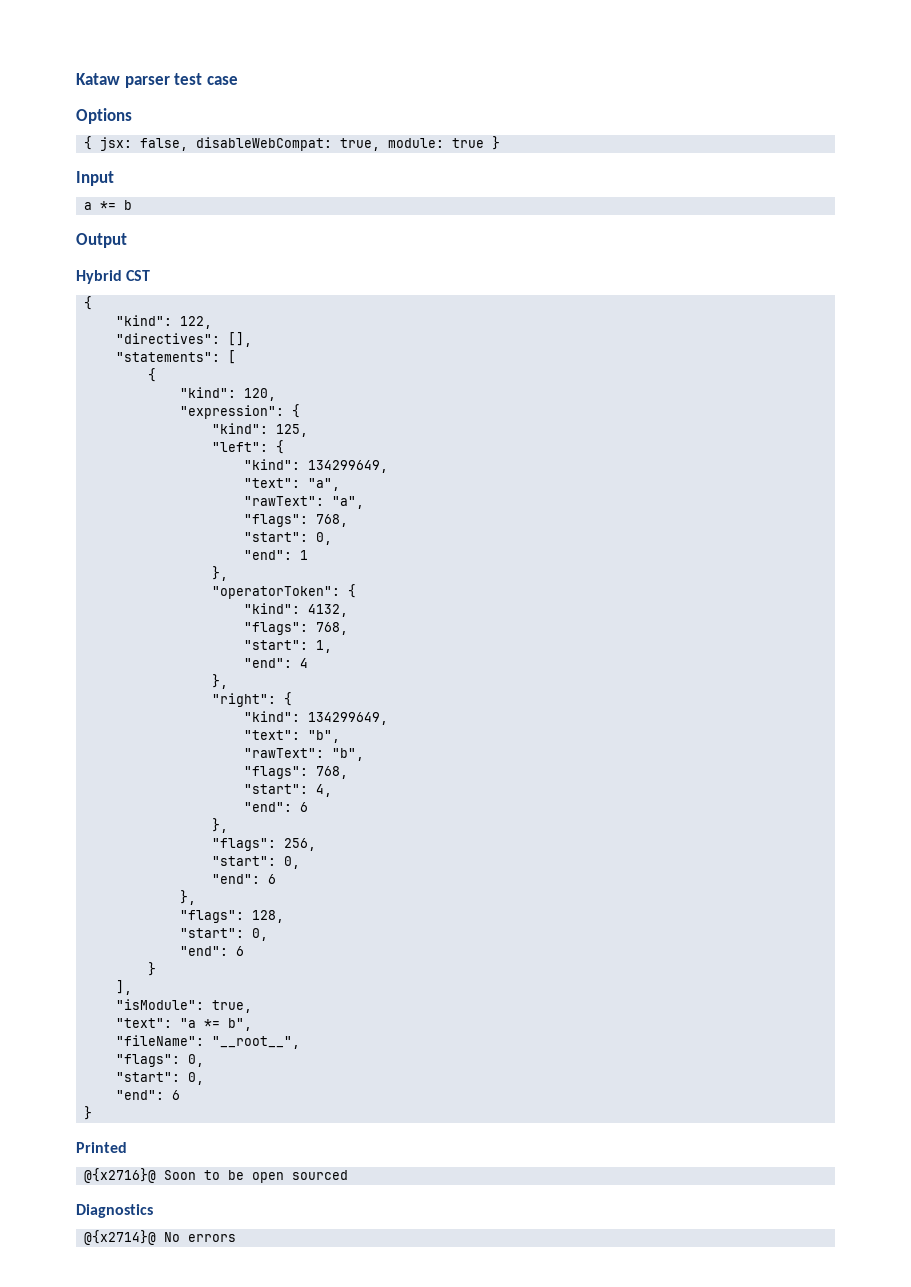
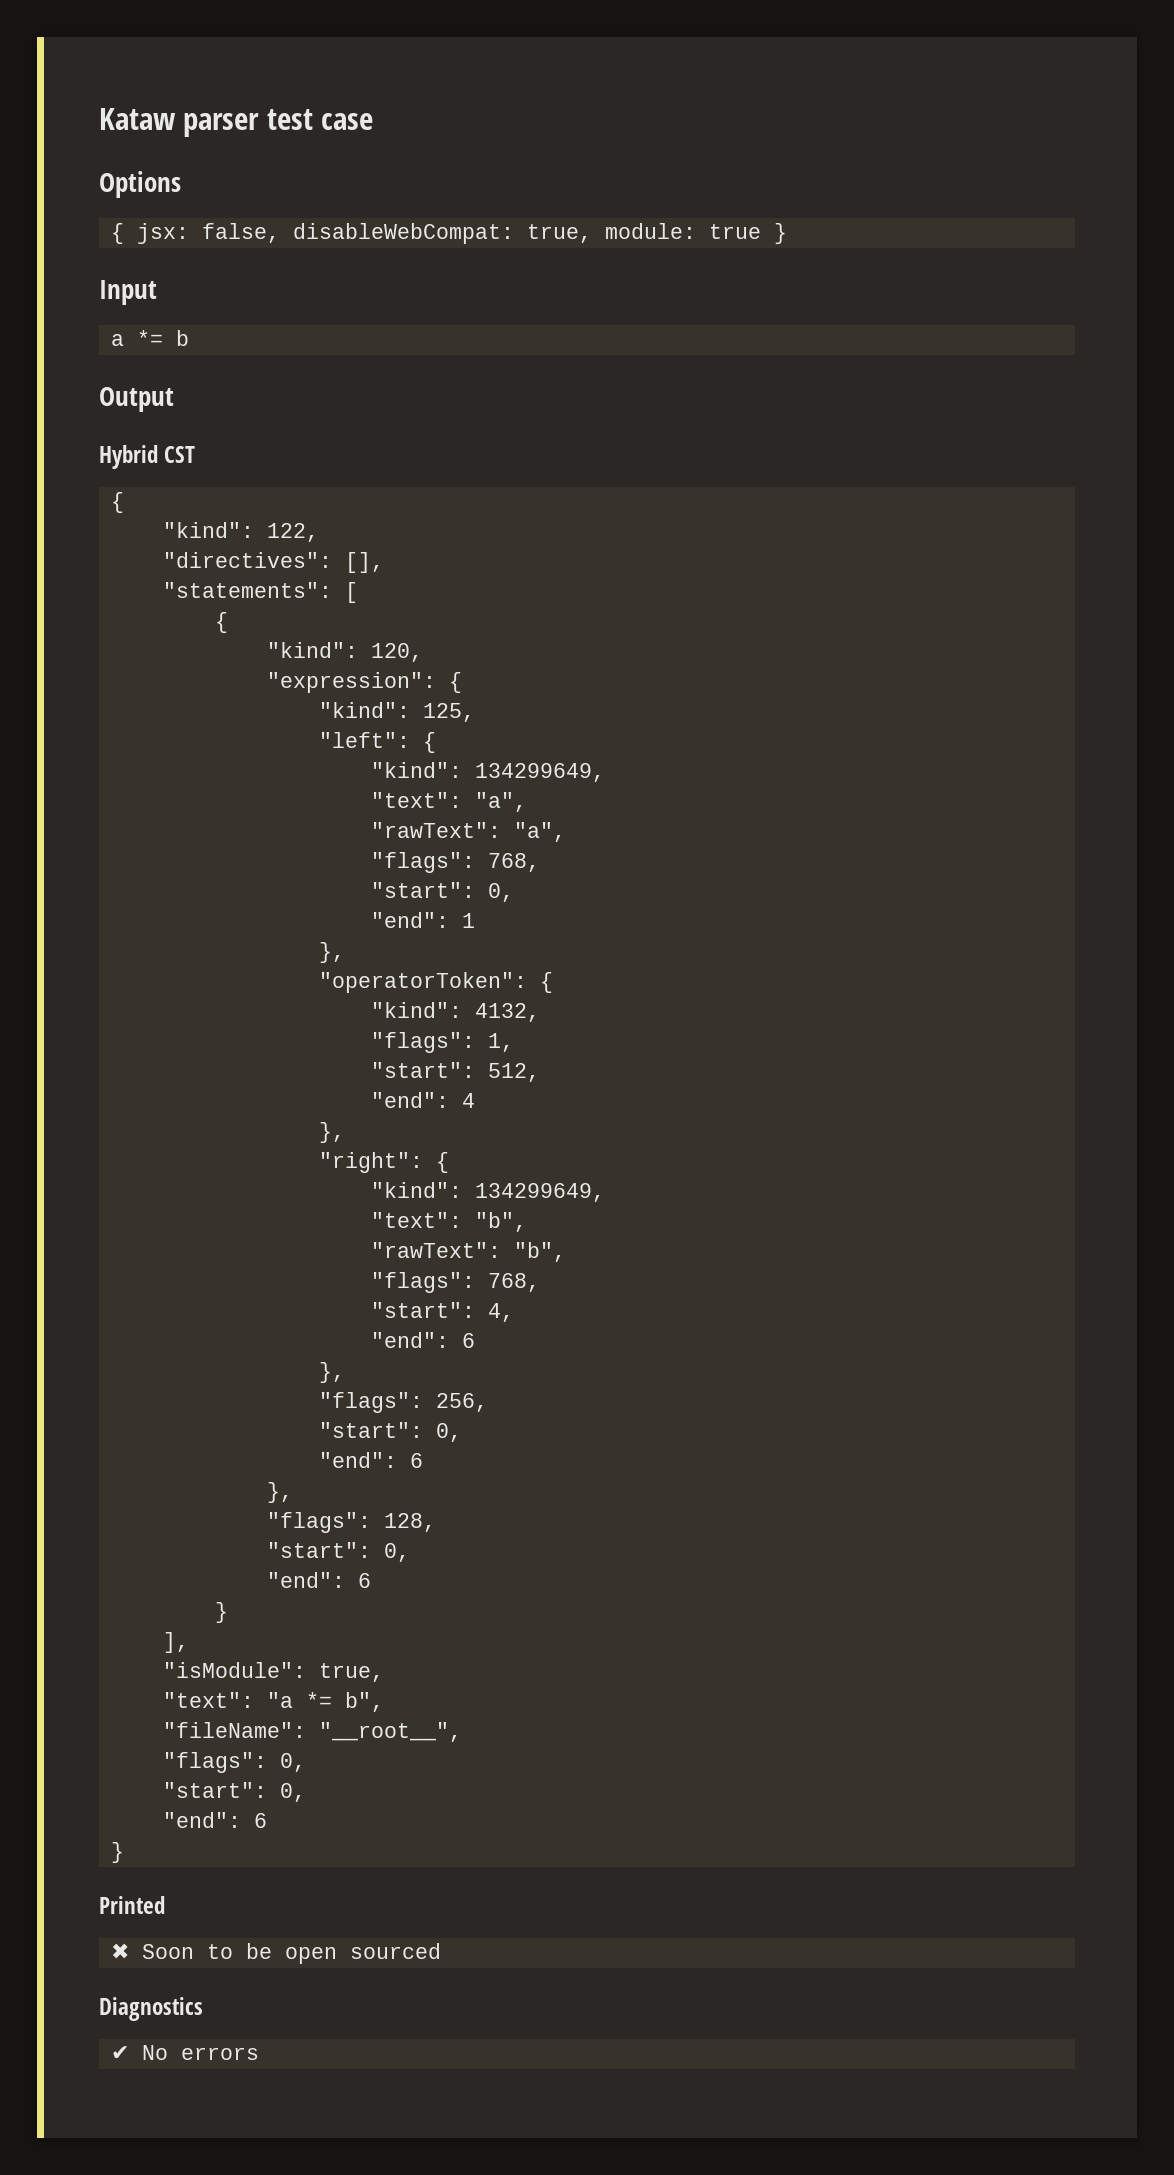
  "kind": 4132,
- "flags": 768,
- "start": 1,
+ "flags": 1,
+ "start": 512,
- @{x2716}@ Soon to be open sourced
+ ✖ Soon to be open sourced
- @{x2714}@ No errors
+ ✔ No errors

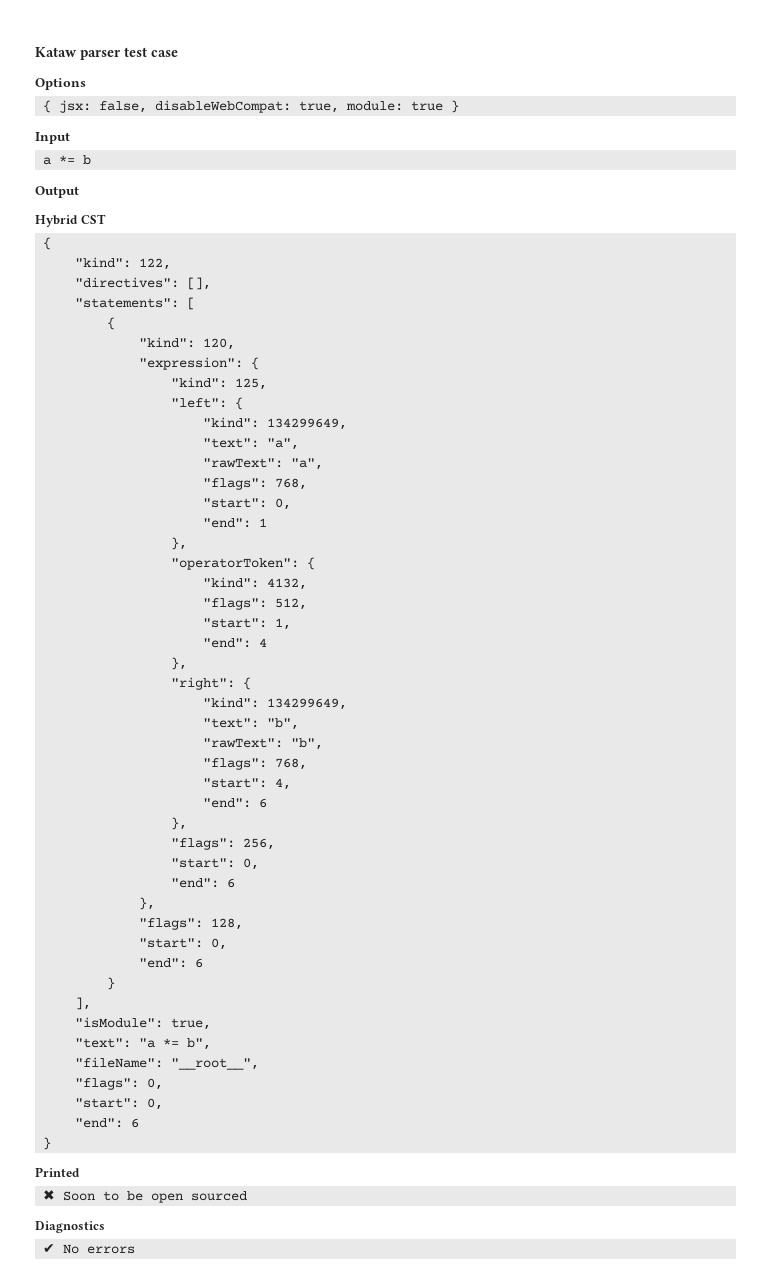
- "flags": 1,
- "start": 512,
+ "flags": 512,
+ "start": 1,

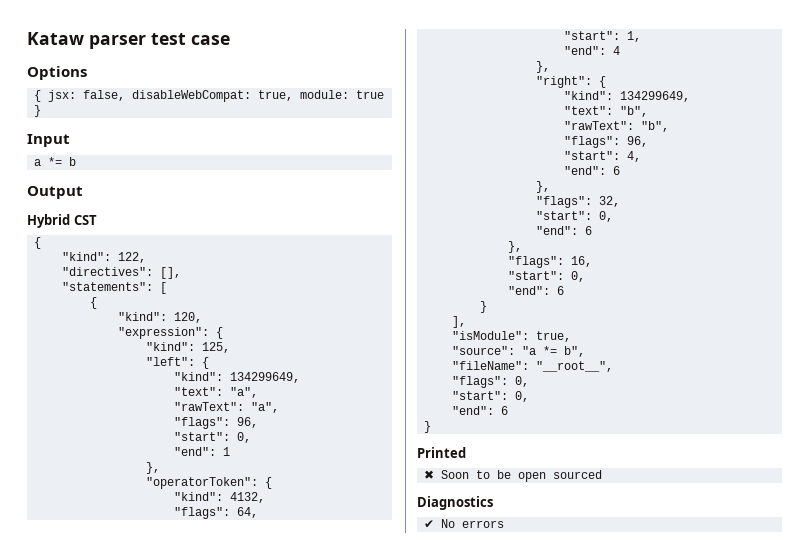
  "rawText": "a",
- "flags": 768,
+ "flags": 96,
- "flags": 512,
+ "flags": 64,
  "rawText": "b",
- "flags": 768,
+ "flags": 96,
- "flags": 256,
+ "flags": 32,
- "flags": 128,
+ "flags": 16,
- "text": "a *= b",
+ "source": "a *= b",

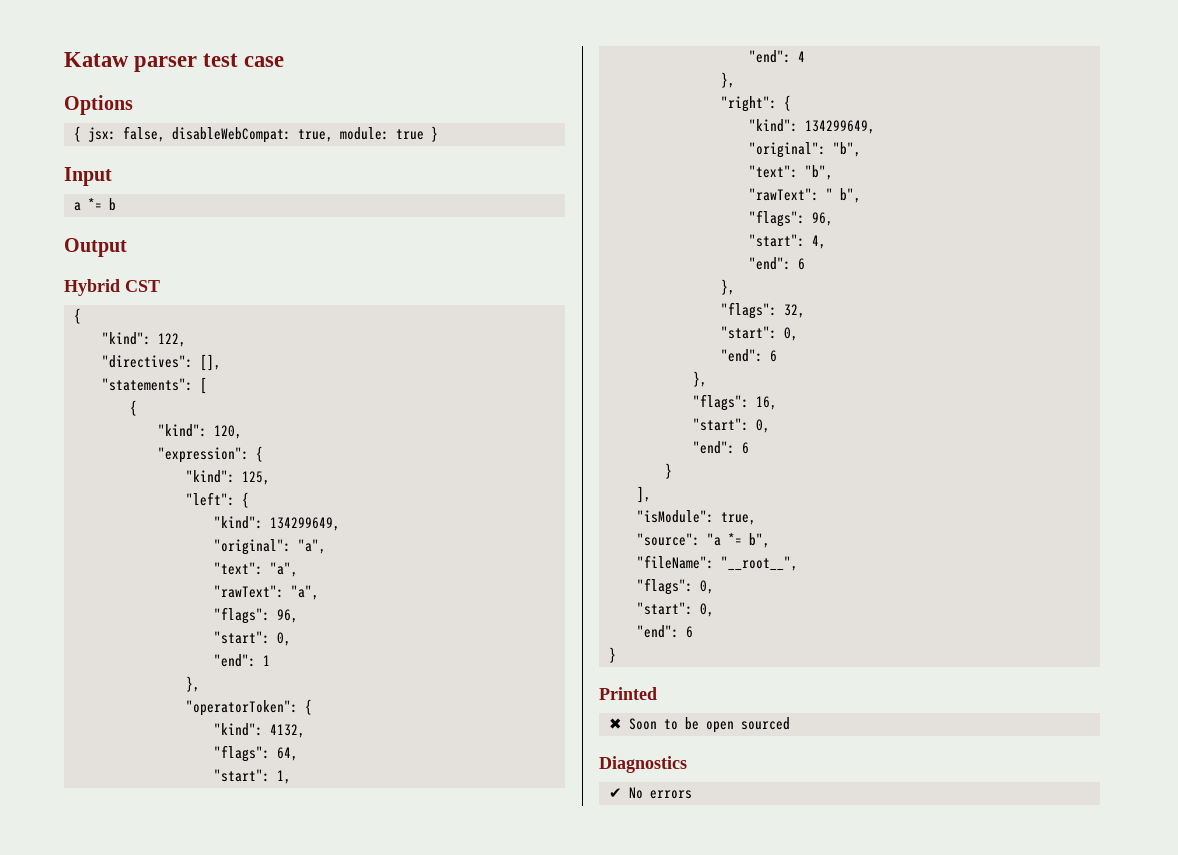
+ "original": "a",
+ "original": "b",
- "rawText": "b",
+ "rawText": " b",

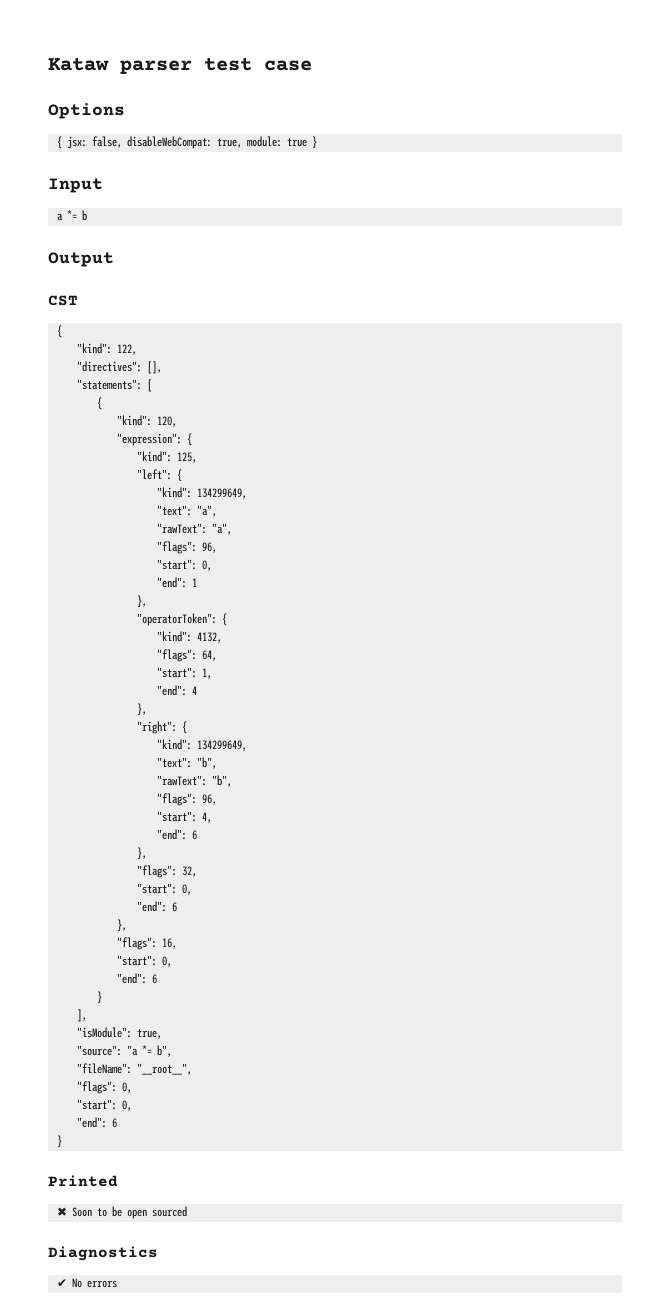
- Hybrid CST
+ CST
- "original": "a",
- "original": "b",
- "rawText": " b",
+ "rawText": "b",

